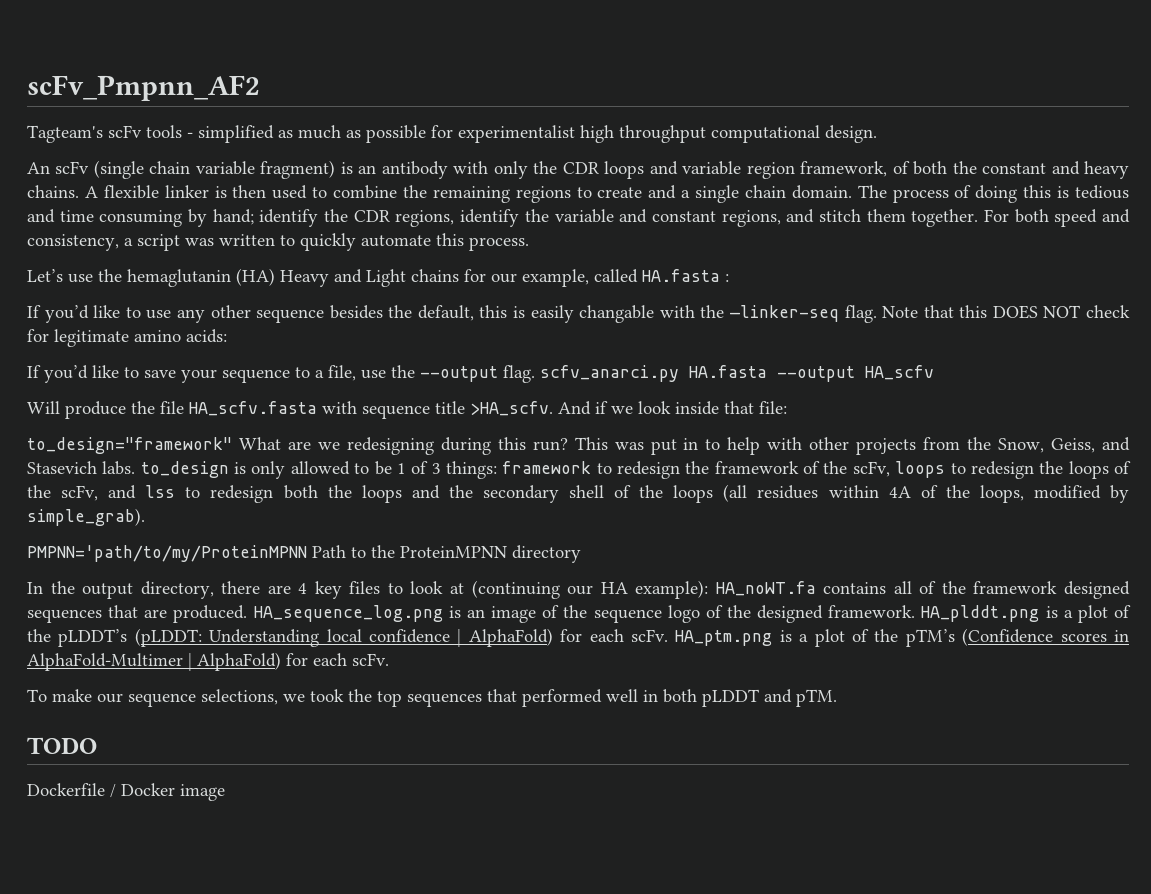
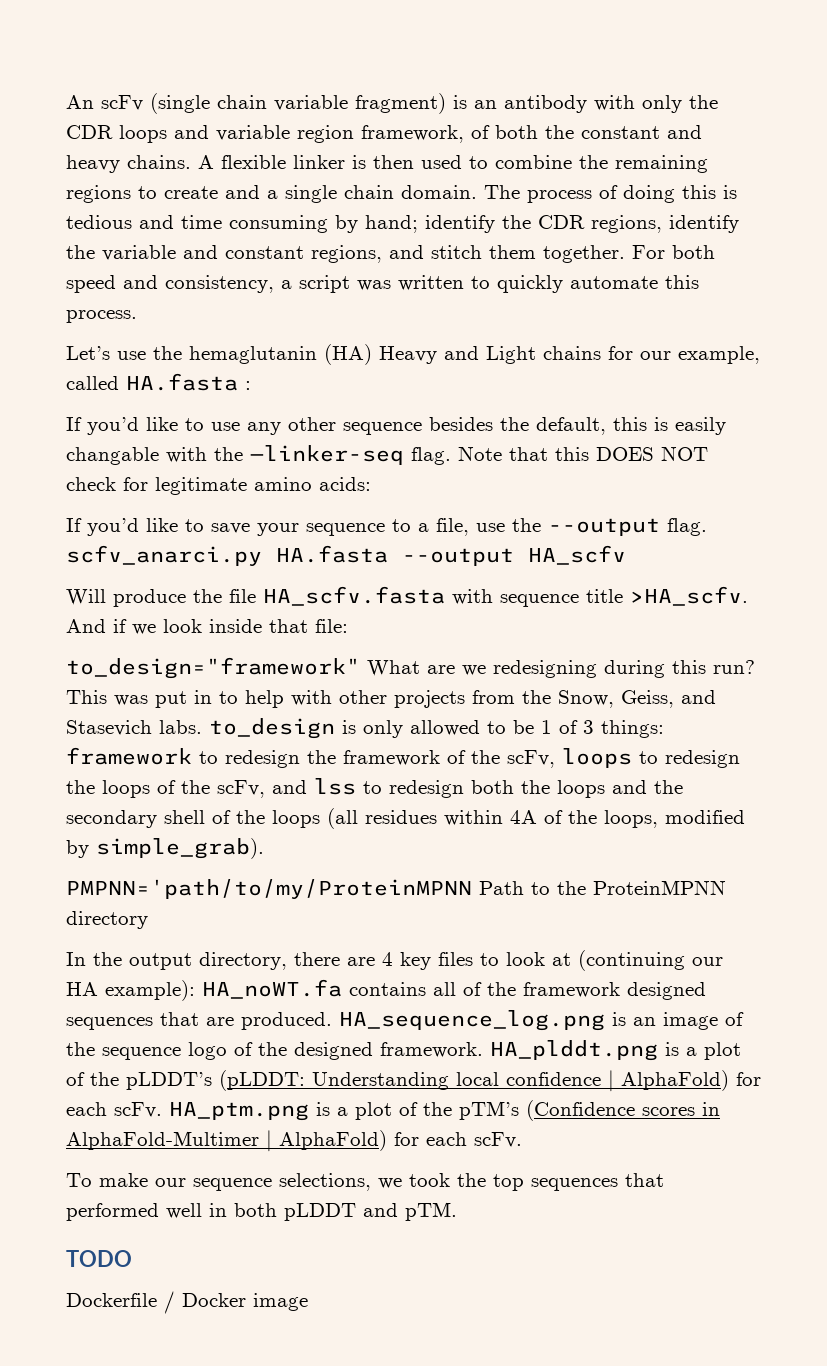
- scFv_Pmpnn_AF2
- Tagteam's scFv tools - simplified as much as possible for experimentalist high throughput computational design.

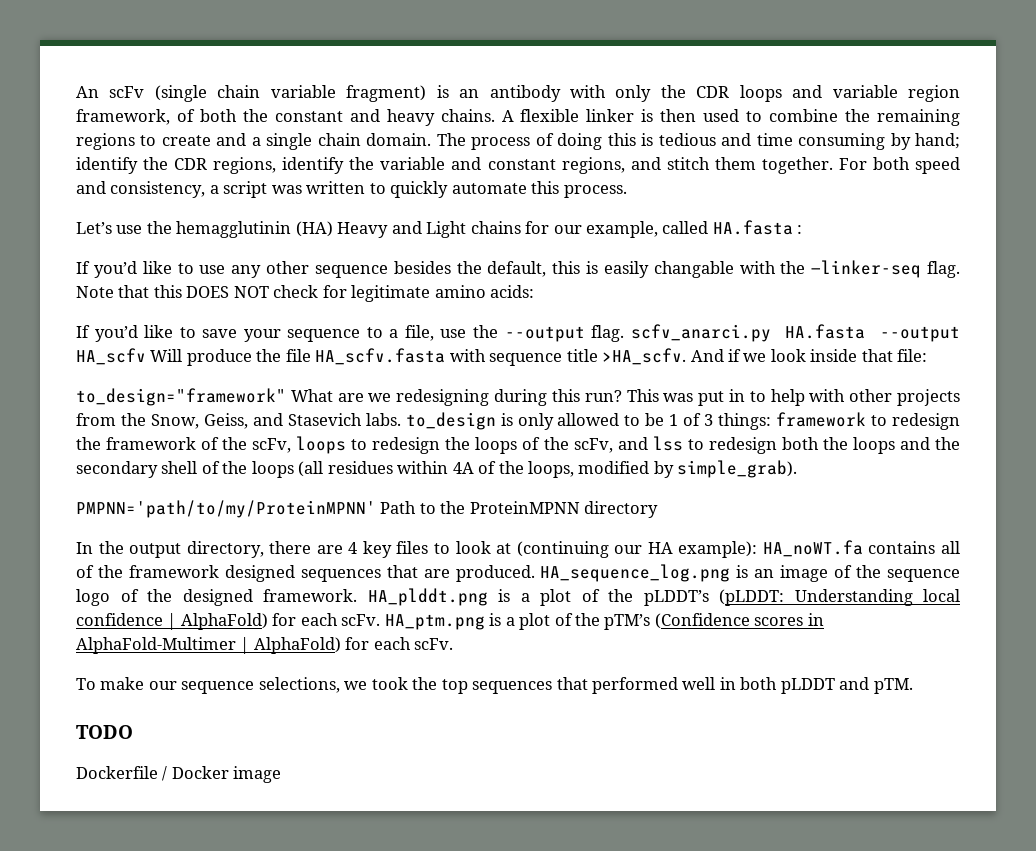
- Let’s use the hemaglutanin (HA) Heavy and Light chains for our example, called HA.fasta :
+ Let’s use the hemagglutinin (HA) Heavy and Light chains for our example, called HA.fasta :
- If you’d like to save your sequence to a file, use the --output flag. scfv_anarci.py HA.fasta --output HA_scfv
- Will produce the file HA_scfv.fasta with sequence title >HA_scfv.
+ If you’d like to save your sequence to a file, use the --output flag. scfv_anarci.py HA.fasta --output HA_scfv Will produce the file HA_scfv.fasta with sequence title >HA_scfv.
- PMPNN='path/to/my/ProteinMPNN Path to the ProteinMPNN directory
+ PMPNN='path/to/my/ProteinMPNN' Path to the ProteinMPNN directory

